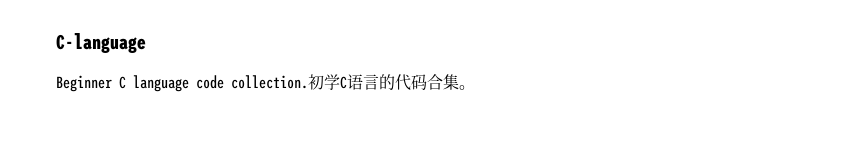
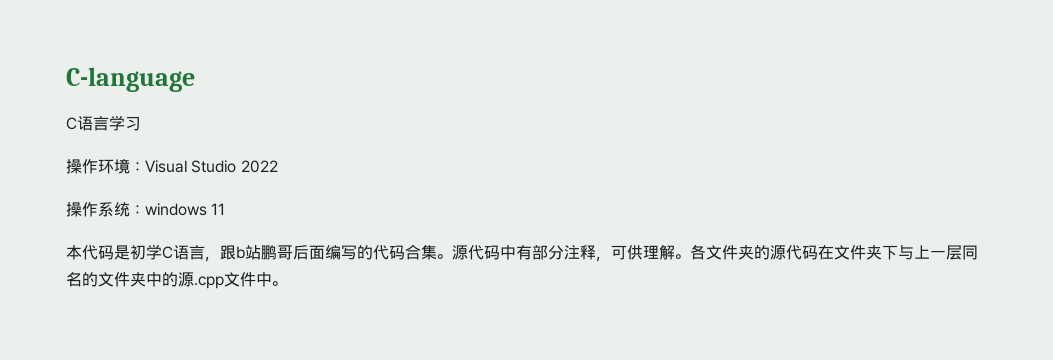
- Beginner C language code collection.初学C语言的代码合集。
+ C语言学习
+ 操作环境：Visual Studio 2022
+ 操作系统：windows 11
+ 本代码是初学C语言，跟b站鹏哥后面编写的代码合集。源代码中有部分注释，可供理解。各文件夹的源代码在文件夹下与上一层同名的文件夹中的源.cpp文件中。

